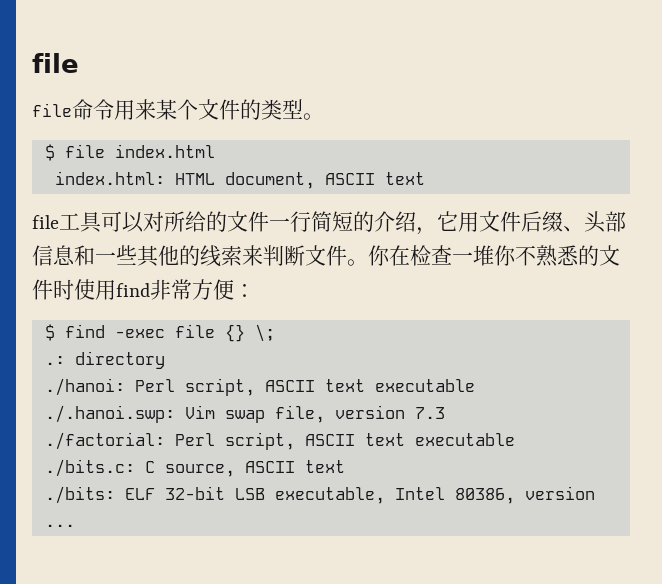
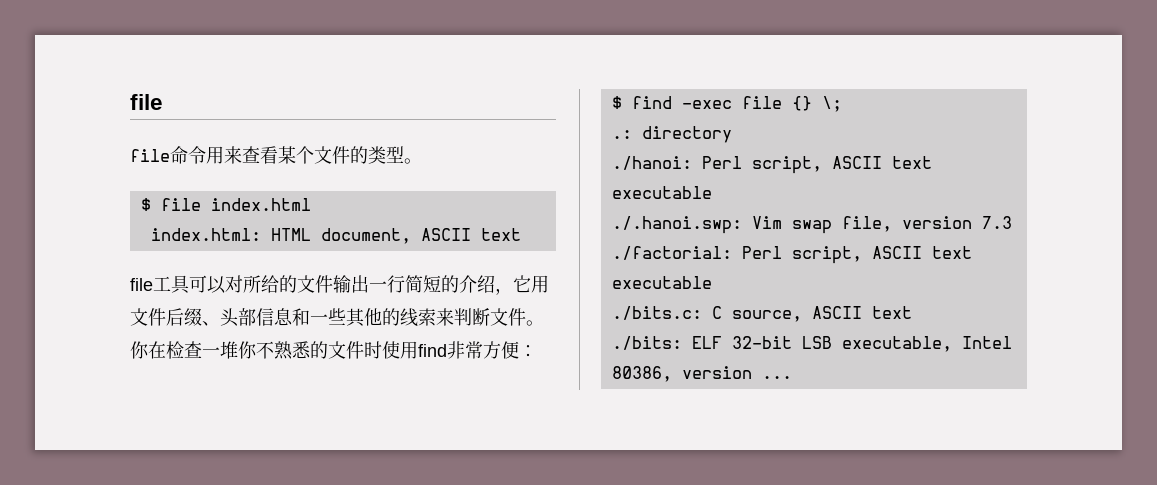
- file命令用来某个文件的类型。
+ file命令用来查看某个文件的类型。
- file工具可以对所给的文件一行简短的介绍，它用文件后缀、头部信息和一些其他的线索来判断文件。
+ file工具可以对所给的文件输出一行简短的介绍，它用文件后缀、头部信息和一些其他的线索来判断文件。

